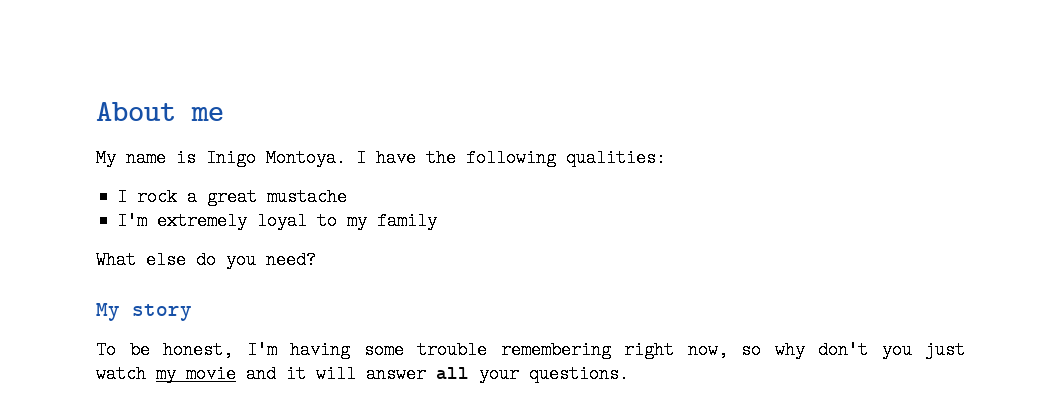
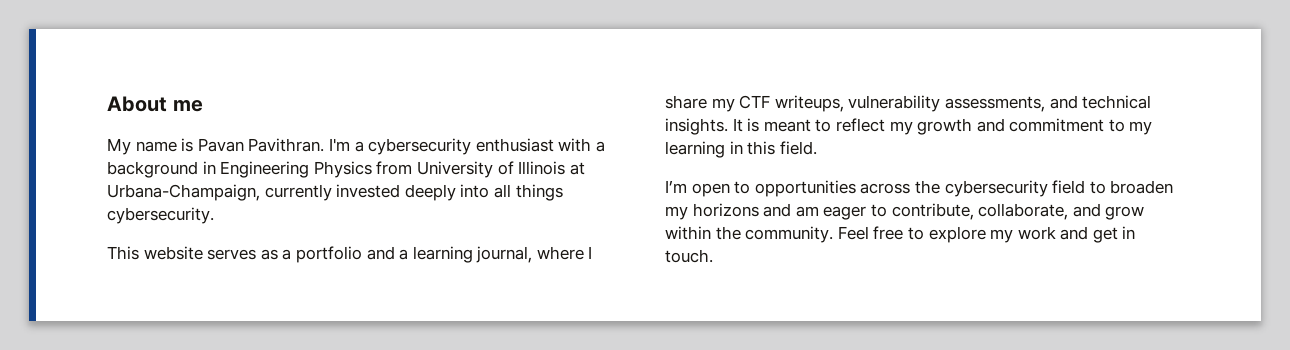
- My name is Inigo Montoya. I have the following qualities:
- I rock a great mustache
- I'm extremely loyal to my family
- What else do you need?
- My story
- To be honest, I'm having some trouble remembering right now, so why don't you just watch my movie and it will answer all your questions.
+ My name is Pavan Pavithran. I'm a cybersecurity enthusiast with a background in Engineering Physics from University of Illinois at Urbana-Champaign, currently invested deeply into all things cybersecurity.
+ This website serves as a portfolio and a learning journal, where I share my CTF writeups, vulnerability assessments, and technical insights. It is meant to reflect my growth and commitment to my learning in this field.
+ I’m open to opportunities across the cybersecurity field to broaden my horizons and am eager to contribute, collaborate, and grow within the community. Feel free to explore my work and get in touch.

